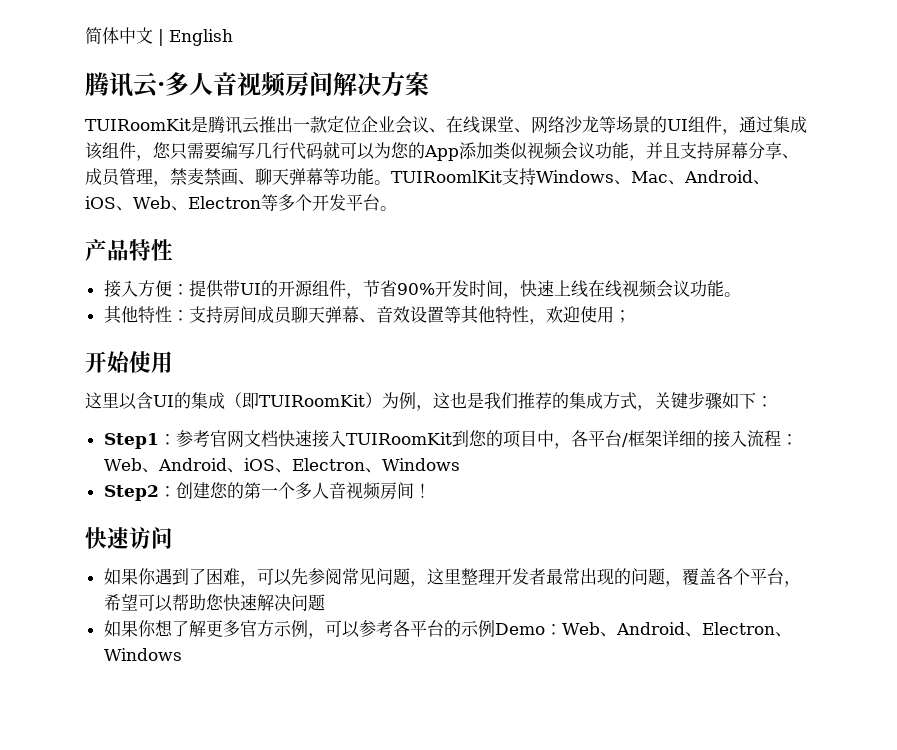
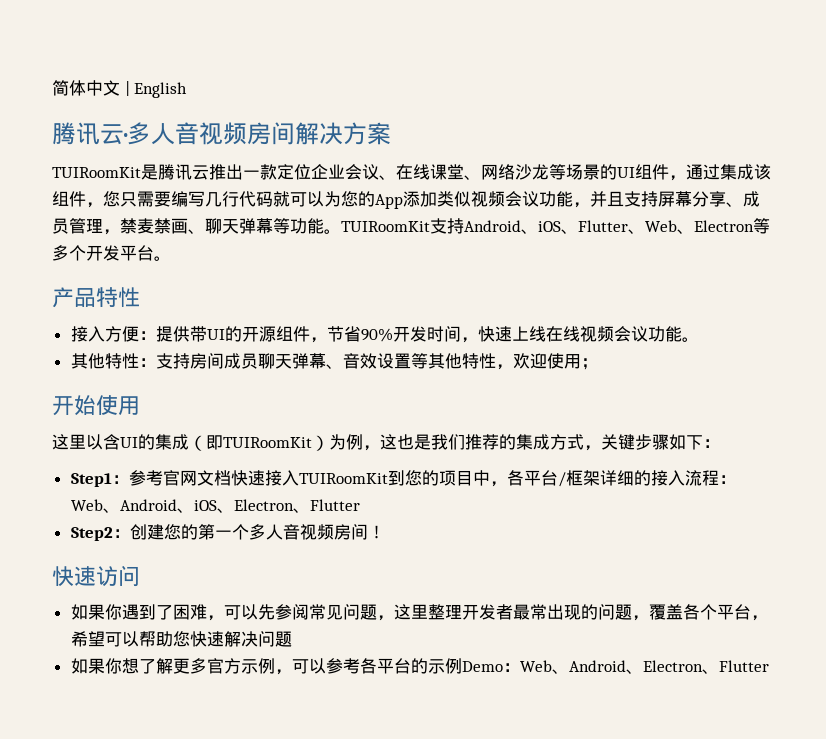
- TUIRoomlKit支持Windows、Mac、Android、iOS、Web、Electron等多个开发平台。
+ TUIRoomKit支持Android、iOS、Flutter、Web、Electron等多个开发平台。
- Step1：参考官网文档快速接入TUIRoomKit到您的项目中，各平台/框架详细的接入流程：Web、Android、iOS、Electron、Windows
+ Step1：参考官网文档快速接入TUIRoomKit到您的项目中，各平台/框架详细的接入流程：Web、Android、iOS、Electron、Flutter
- 如果你想了解更多官方示例，可以参考各平台的示例Demo：Web、Android、Electron、Windows
+ 如果你想了解更多官方示例，可以参考各平台的示例Demo：Web、Android、Electron、Flutter

